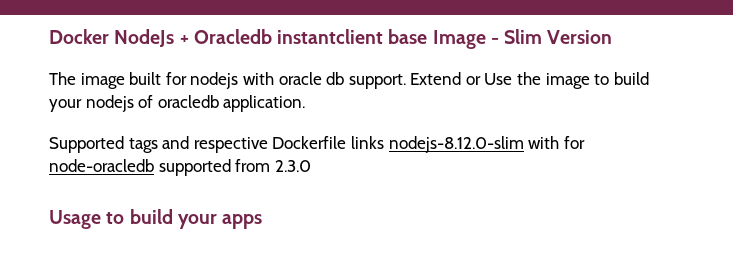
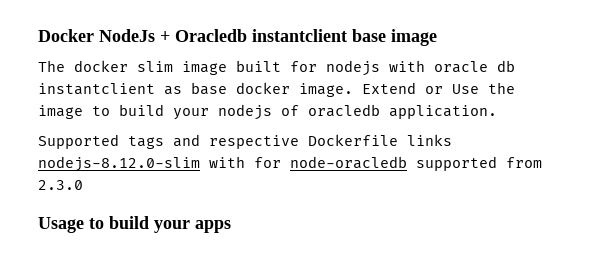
- Docker NodeJs + Oracledb instantclient base Image - Slim Version
+ Docker NodeJs + Oracledb instantclient base image
- The image built for nodejs with oracle db support.
+ The docker slim image built for nodejs with oracle db instantclient as base docker image.

